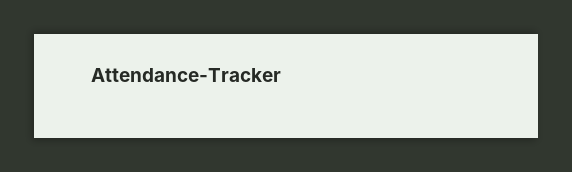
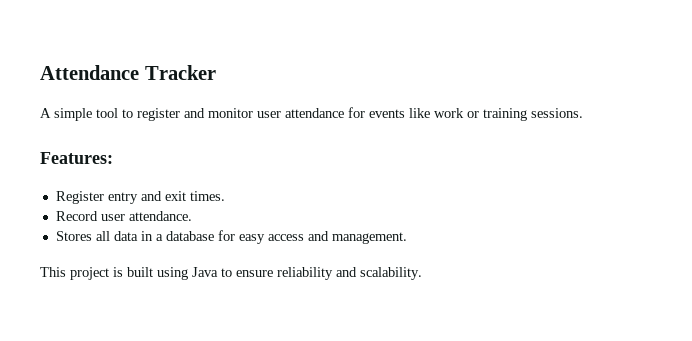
- Attendance-Tracker
+ Attendance Tracker
+ A simple tool to register and monitor user attendance for events like work or training sessions.
+ Features:
+ Register entry and exit times.
+ Record user attendance.
+ Stores all data in a database for easy access and management.
+ This project is built using Java to ensure reliability and scalability.

